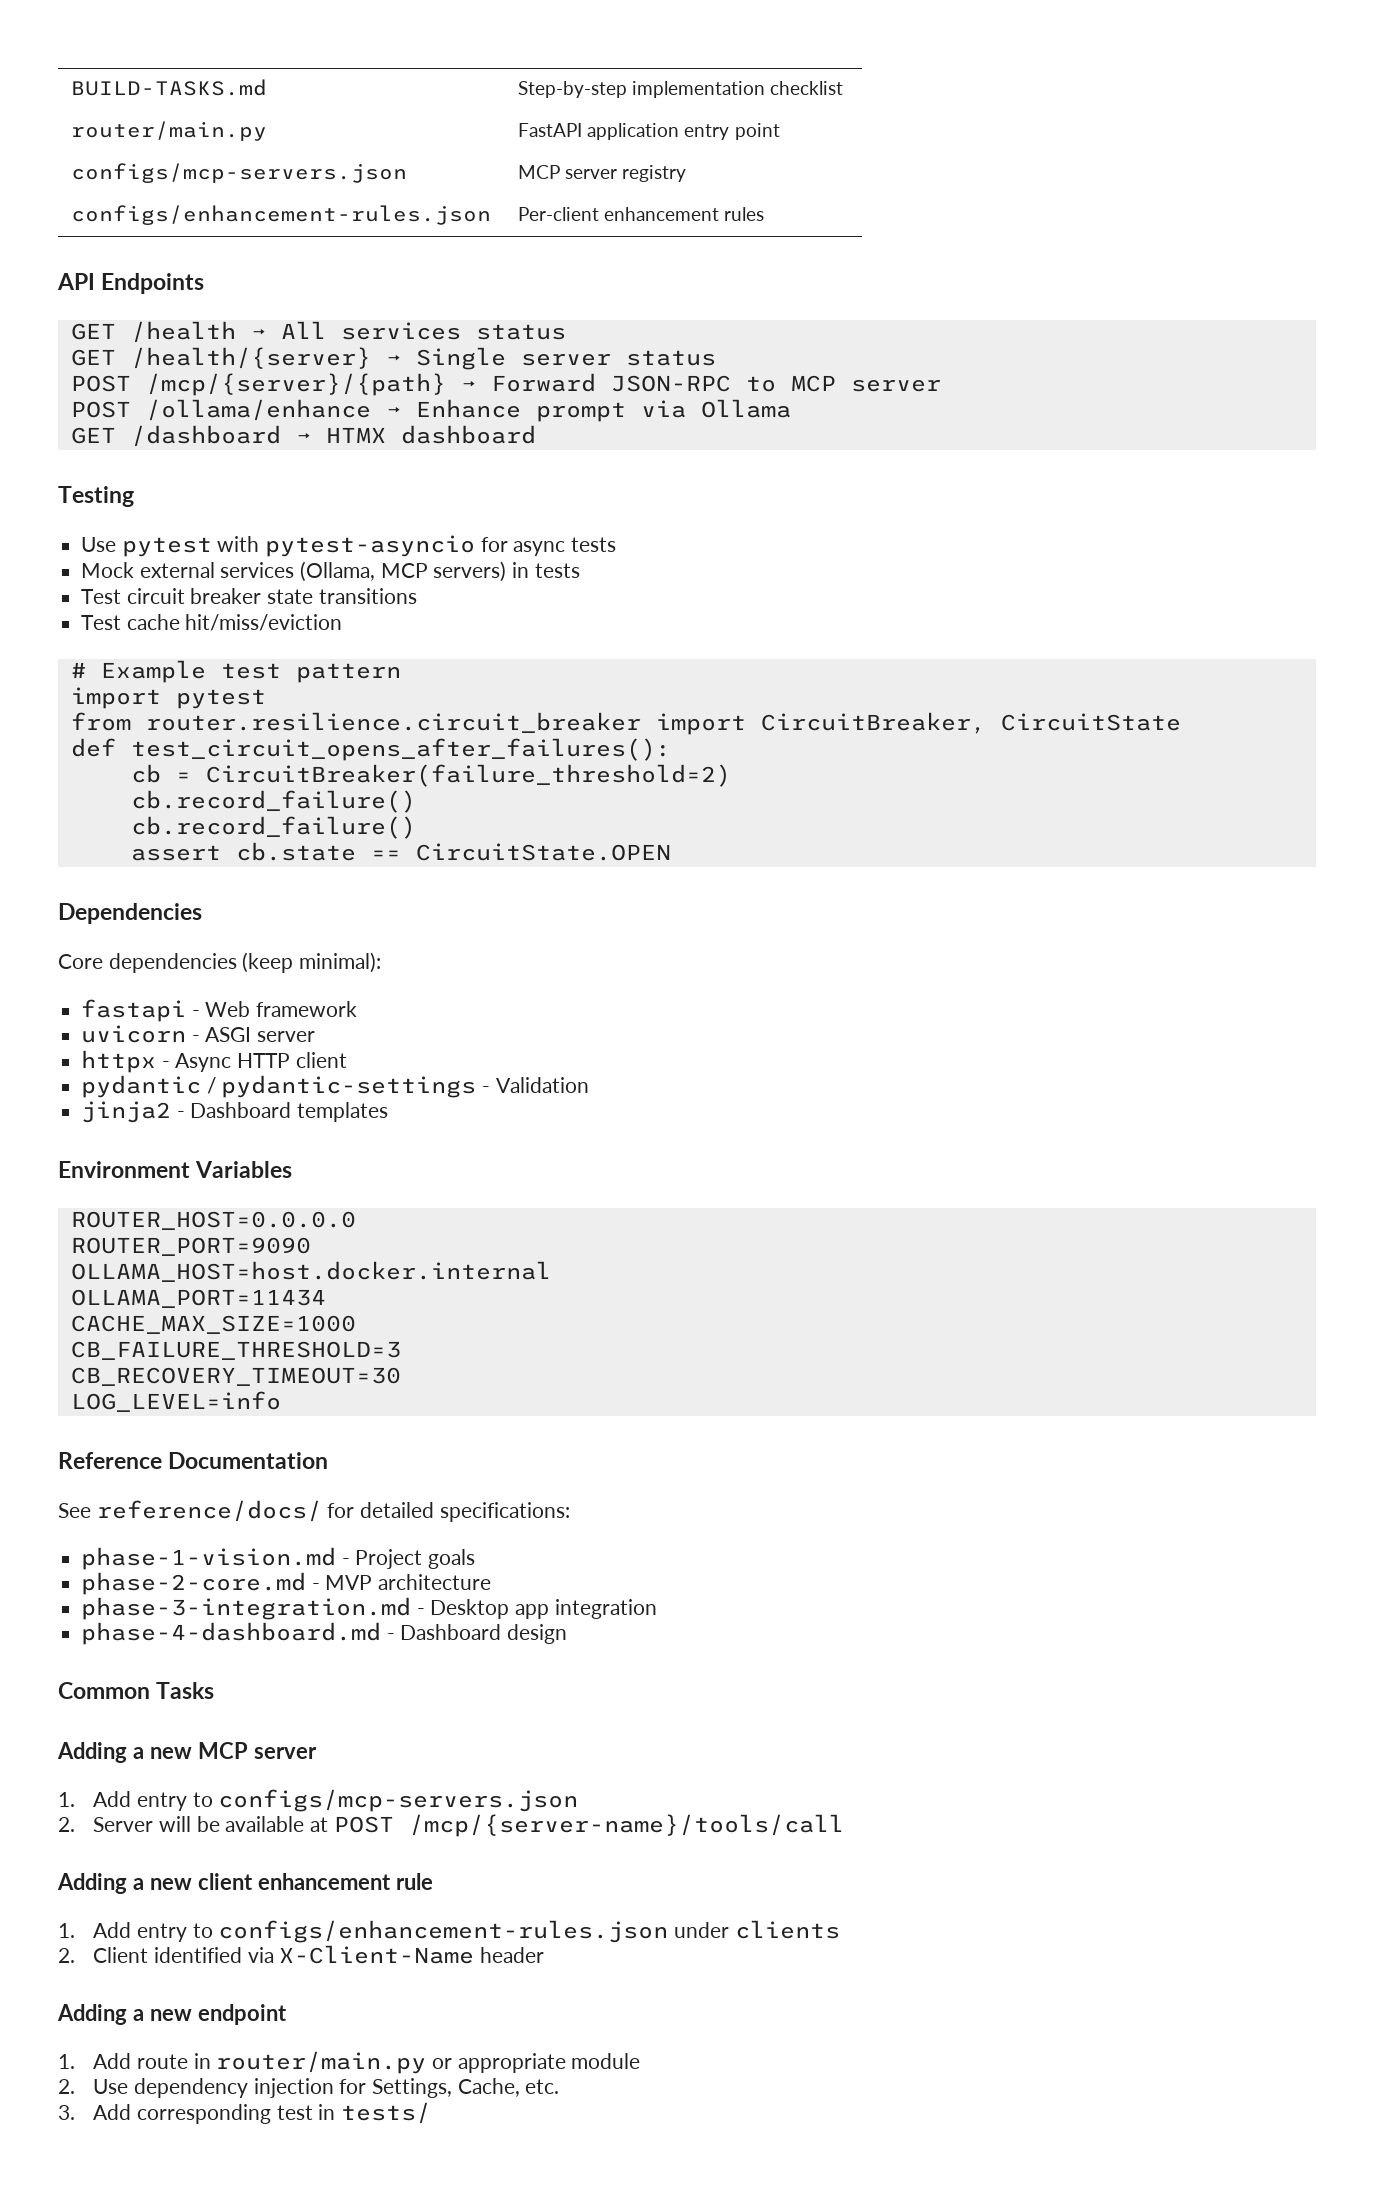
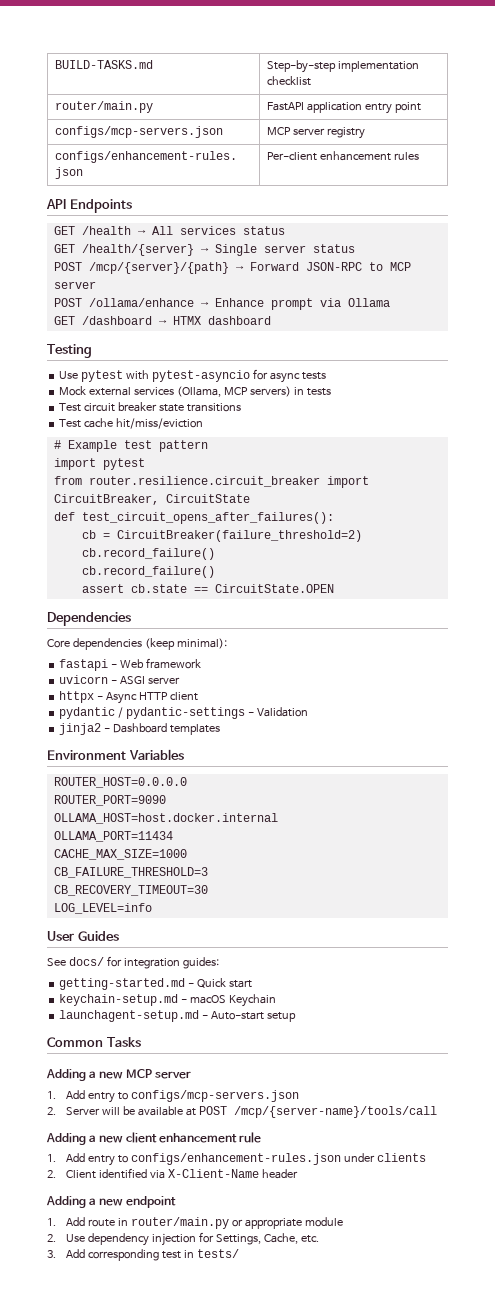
- Reference Documentation
+ User Guides
- See reference/docs/ for detailed specifications:
- phase-1-vision.md - Project goals
- phase-2-core.md - MVP architecture
- phase-3-integration.md - Desktop app integration
- phase-4-dashboard.md - Dashboard design
+ See docs/ for integration guides:
+ getting-started.md - Quick start
+ keychain-setup.md - macOS Keychain
+ launchagent-setup.md - Auto-start setup

